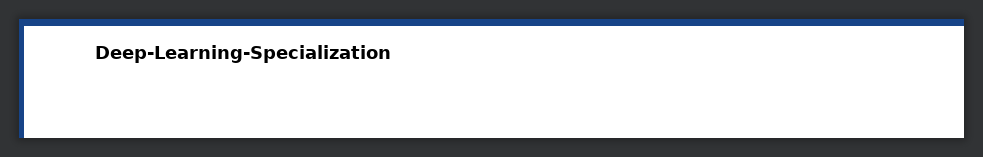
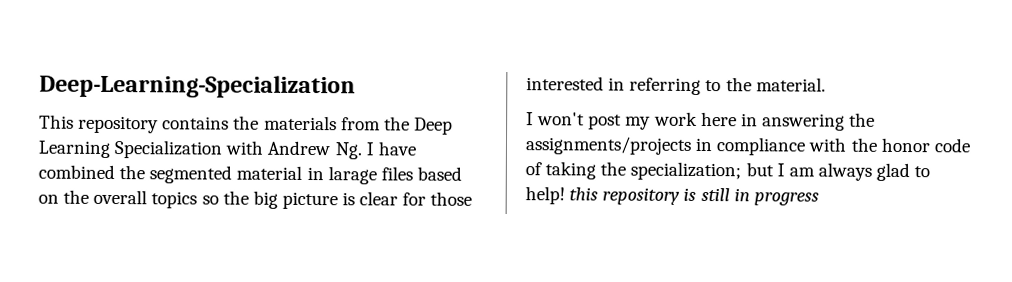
+ This repository contains the materials from the Deep Learning Specialization with Andrew Ng. I have combined the segmented material in larage files based on the overall topics so the big picture is clear for those interested in referring to the material.
+ I won't post my work here in answering the assignments/projects in compliance with the honor code of taking the specialization; but I am always glad to help! this repository is still in progress

